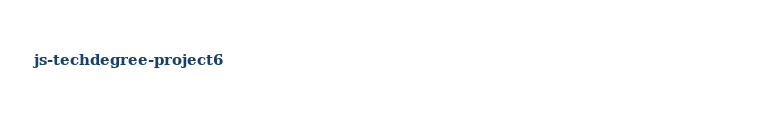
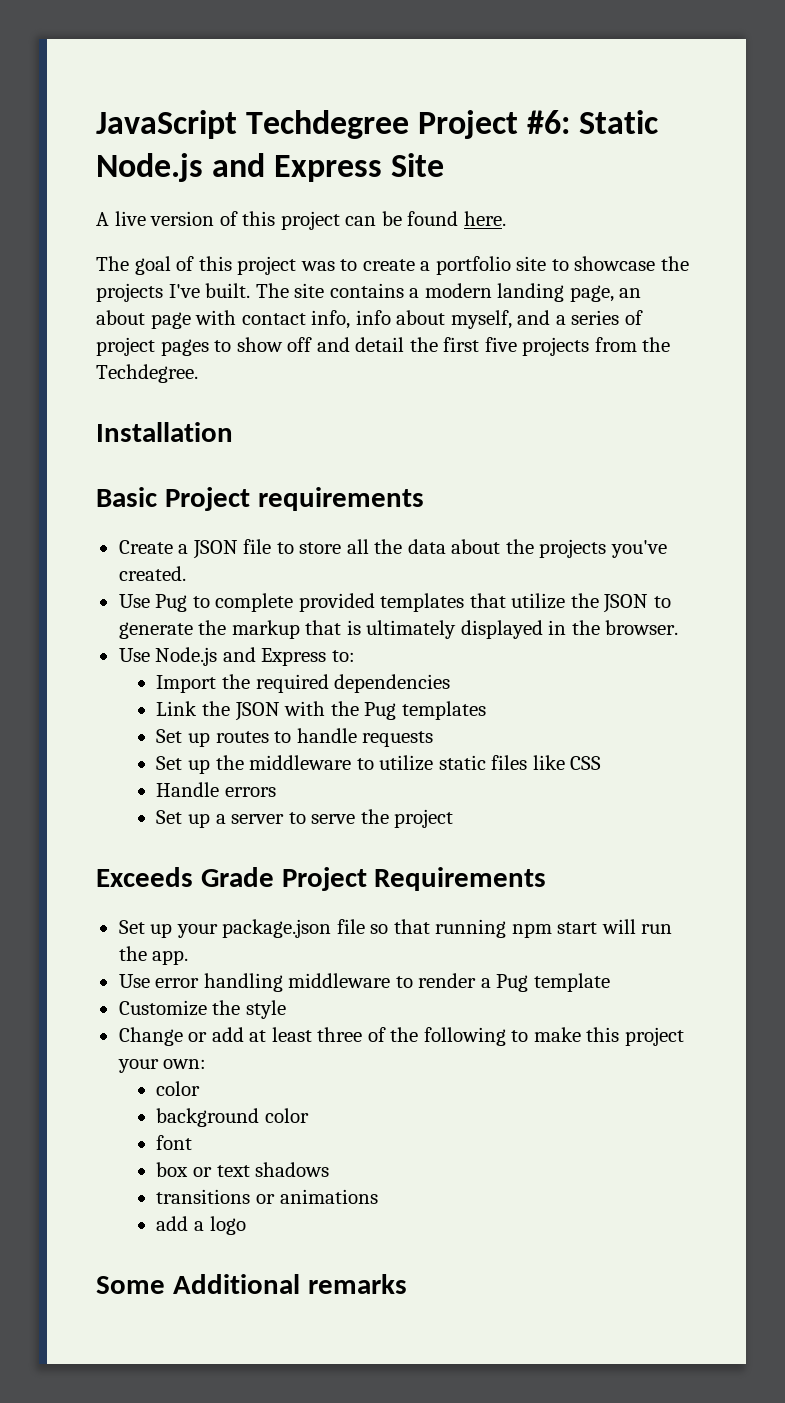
- js-techdegree-project6
+ JavaScript Techdegree Project #6: Static Node.js and Express Site
+ A live version of this project can be found here.
+ The goal of this project was to create a portfolio site to showcase the projects I've built. The site contains a modern landing page, an about page with contact info, info about myself, and a series of project pages to show off and detail the first five projects from the Techdegree.
+ Installation
+ Basic Project requirements
+ Create a JSON file to store all the data about the projects you've created.
+ Use Pug to complete provided templates that utilize the JSON to generate the markup that is ultimately displayed in the browser.
+ Use Node.js and Express to:
+ Import the required dependencies
+ Link the JSON with the Pug templates
+ Set up routes to handle requests
+ Set up the middleware to utilize static files like CSS
+ Handle errors
+ Set up a server to serve the project
+ Exceeds Grade Project Requirements
+ Set up your package.json file so that running npm start will run the app.
+ Use error handling middleware to render a Pug template
+ Customize the style
+ Change or add at least three of the following to make this project your own:
+ color
+ background color
+ font
+ box or text shadows
+ transitions or animations
+ add a logo
+ Some Additional remarks

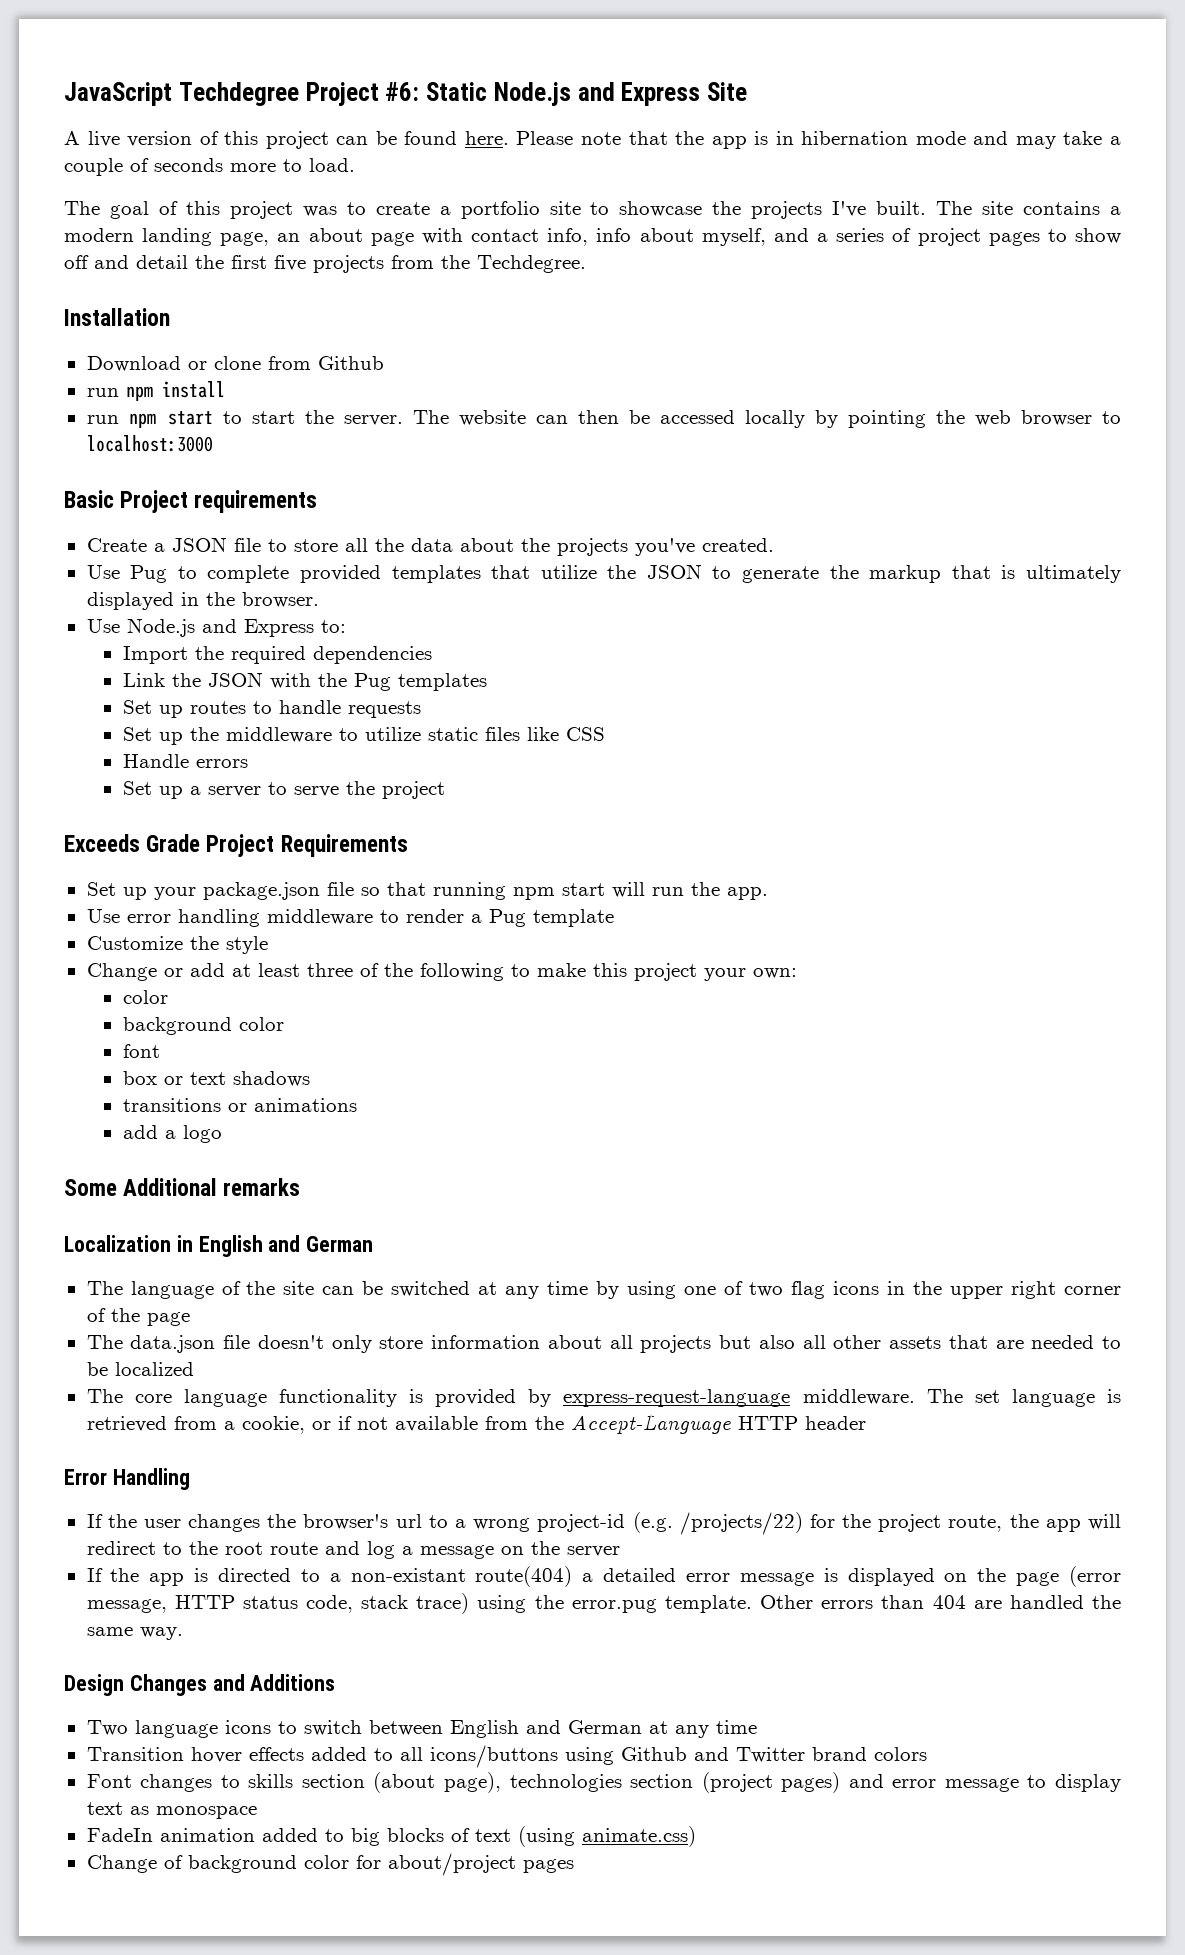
+ Please note that the app is in hibernation mode and may take a couple of seconds more to load.
+ Download or clone from Github
+ run npm install
+ run npm start to start the server. The website can then be accessed locally by pointing the web browser to localhost:3000
+ Localization in English and German
+ The language of the site can be switched at any time by using one of two flag icons in the upper right corner of the page
+ The data.json file doesn't only store information about all projects but also all other assets that are needed to be localized
+ The core language functionality is provided by express-request-language middleware. The set language is retrieved from a cookie, or if not available from the Accept-Language HTTP header
+ Error Handling
+ If the user changes the browser's url to a wrong project-id (e.g. /projects/22) for the project route, the app will redirect to the root route and log a message on the server
+ If the app is directed to a non-existant route(404) a detailed error message is displayed on the page (error message, HTTP status code, stack trace) using the error.pug template. Other errors than 404 are handled the same way.
+ Design Changes and Additions
+ Two language icons to switch between English and German at any time
+ Transition hover effects added to all icons/buttons using Github and Twitter brand colors
+ Font changes to skills section (about page), technologies section (project pages) and error message to display text as monospace
+ FadeIn animation added to big blocks of text (using animate.css)
+ Change of background color for about/project pages

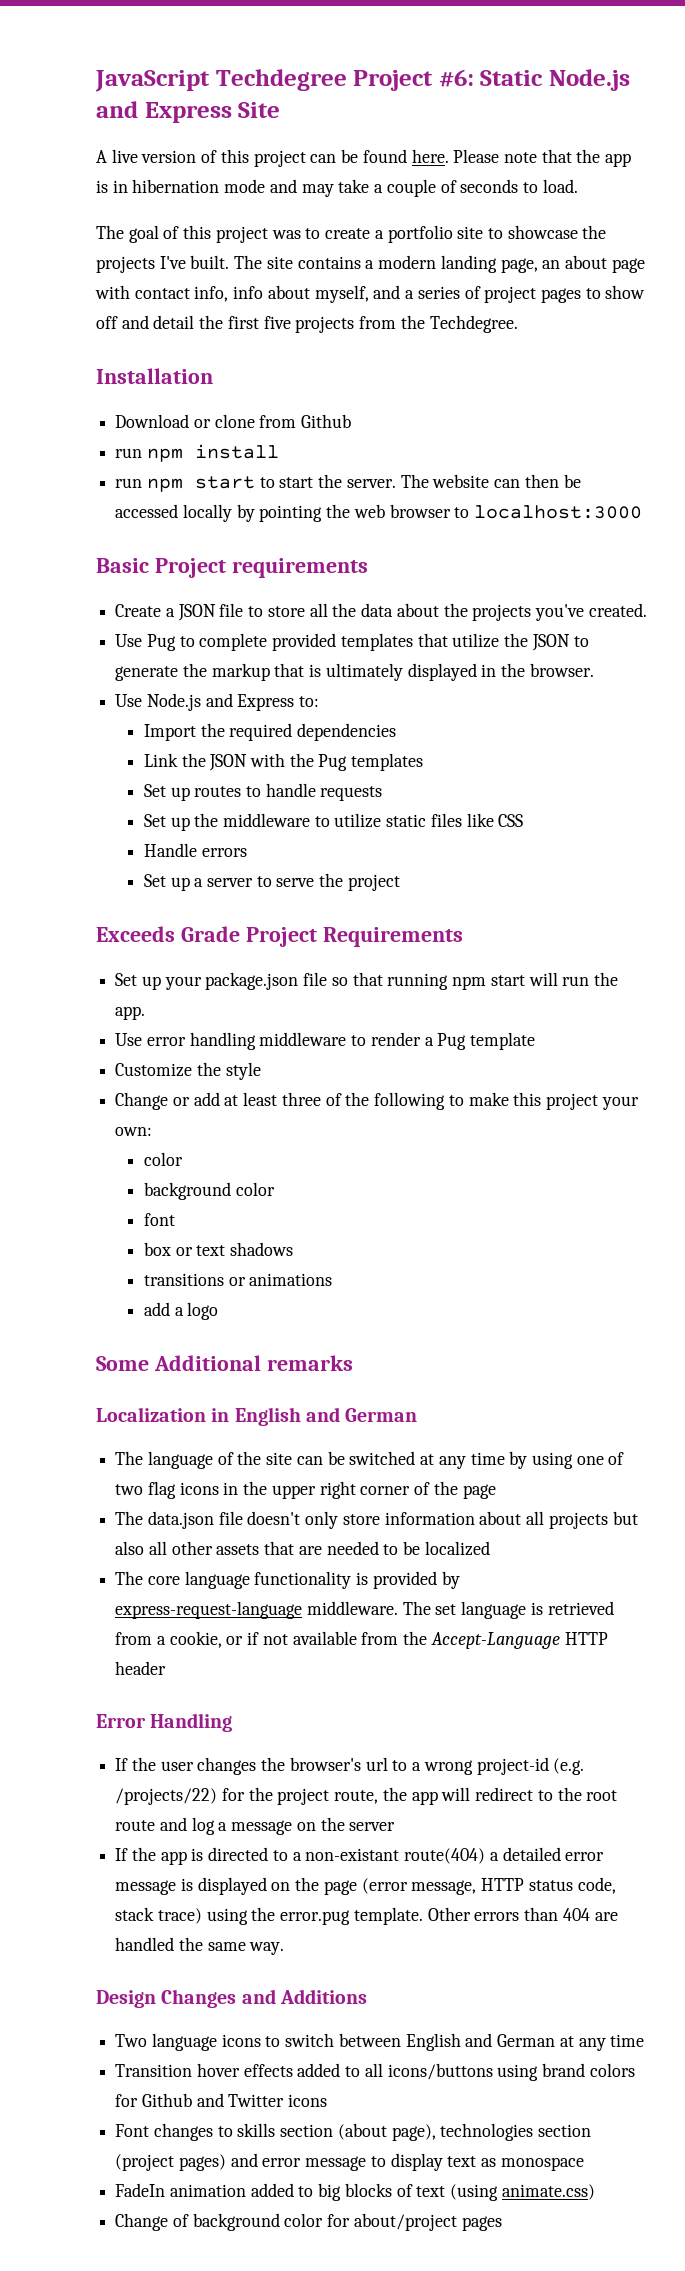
- Please note that the app is in hibernation mode and may take a couple of seconds more to load.
+ Please note that the app is in hibernation mode and may take a couple of seconds to load.
- Transition hover effects added to all icons/buttons using Github and Twitter brand colors
+ Transition hover effects added to all icons/buttons using brand colors for Github and Twitter icons

